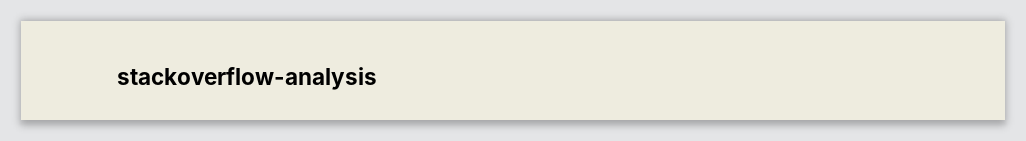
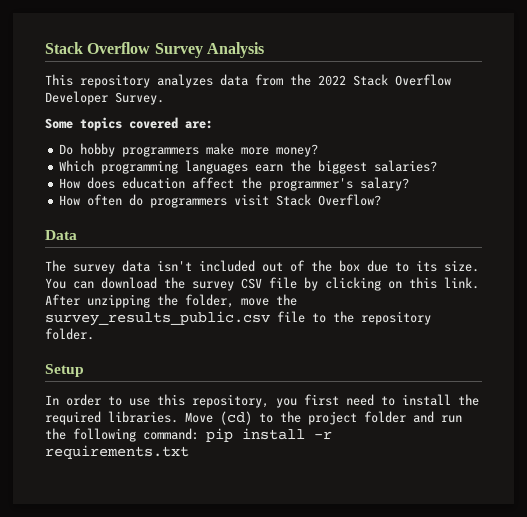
- stackoverflow-analysis
+ Stack Overflow Survey Analysis
+ This repository analyzes data from the 2022 Stack Overflow Developer Survey.
+ Some topics covered are:
+ Do hobby programmers make more money?
+ Which programming languages earn the biggest salaries?
+ How does education affect the programmer's salary?
+ How often do programmers visit Stack Overflow?
+ Data
+ The survey data isn't included out of the box due to its size. You can download the survey CSV file by clicking on this link. After unzipping the folder, move the survey_results_public.csv file to the repository folder.
+ Setup
+ In order to use this repository, you first need to install the required libraries. Move (cd) to the project folder and run the following command: pip install -r requirements.txt

